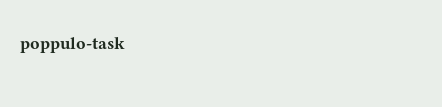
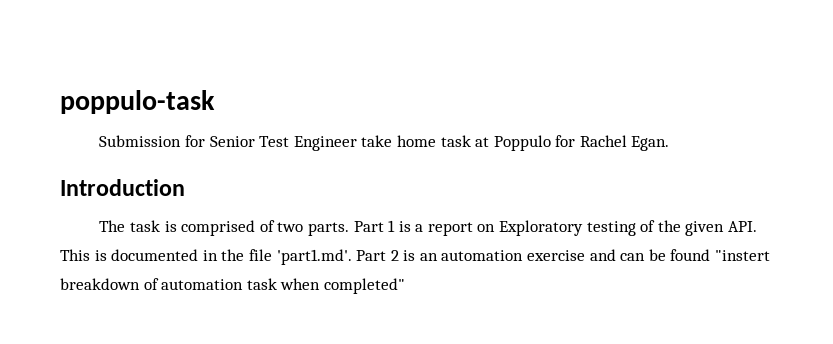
+ Submission for Senior Test Engineer take home task at Poppulo for Rachel Egan.
+ Introduction
+ The task is comprised of two parts. Part 1 is a report on Exploratory testing of the given API. This is documented in the file 'part1.md'. Part 2 is an automation exercise and can be found "instert breakdown of automation task when completed"

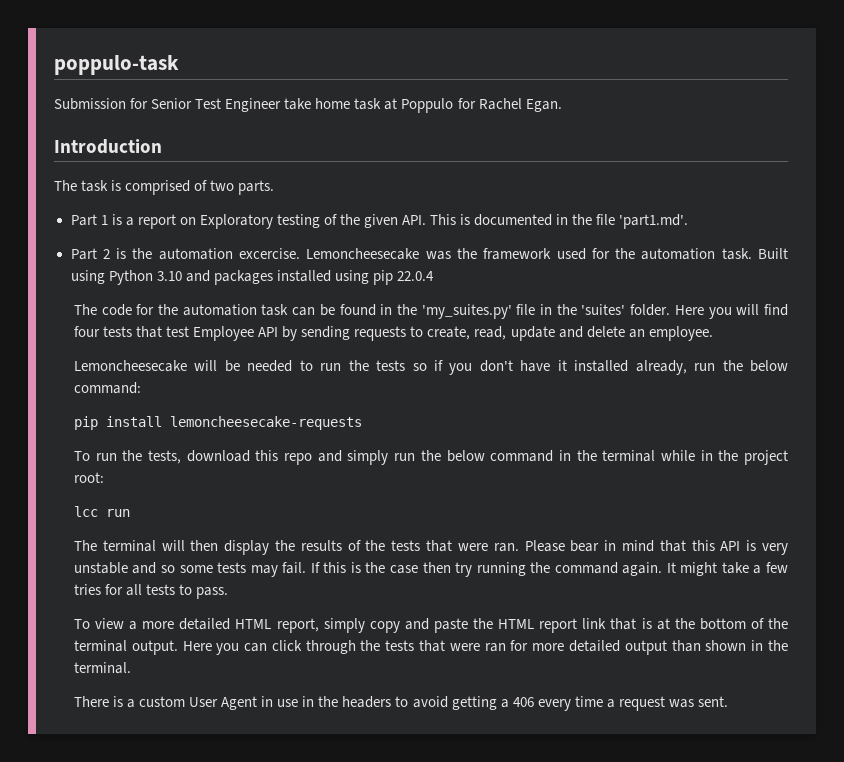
- The task is comprised of two parts. Part 1 is a report on Exploratory testing of the given API. This is documented in the file 'part1.md'. Part 2 is an automation exercise and can be found "instert breakdown of automation task when completed"
+ The task is comprised of two parts.
+ Part 1 is a report on Exploratory testing of the given API. This is documented in the file 'part1.md'.
+ Part 2 is the automation excercise. Lemoncheesecake was the framework used for the automation task. Built using Python 3.10 and packages installed using pip 22.0.4
+ The code for the automation task can be found in the 'my_suites.py' file in the 'suites' folder. Here you will find four tests that test Employee API by sending requests to create, read, update and delete an employee.
+ Lemoncheesecake will be needed to run the tests so if you don't have it installed already, run the below command:
+ pip install lemoncheesecake-requests
+ To run the tests, download this repo and simply run the below command in the terminal while in the project root:
+ lcc run
+ The terminal will then display the results of the tests that were ran. Please bear in mind that this API is very unstable and so some tests may fail. If this is the case then try running the command again. It might take a few tries for all tests to pass.
+ To view a more detailed HTML report, simply copy and paste the HTML report link that is at the bottom of the terminal output. Here you can click through the tests that were ran for more detailed output than shown in the terminal.
+ There is a custom User Agent in use in the headers to avoid getting a 406 every time a request was sent.

